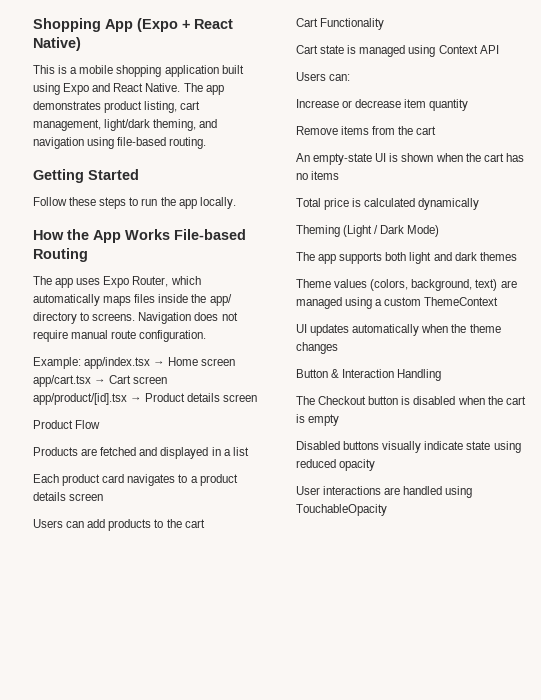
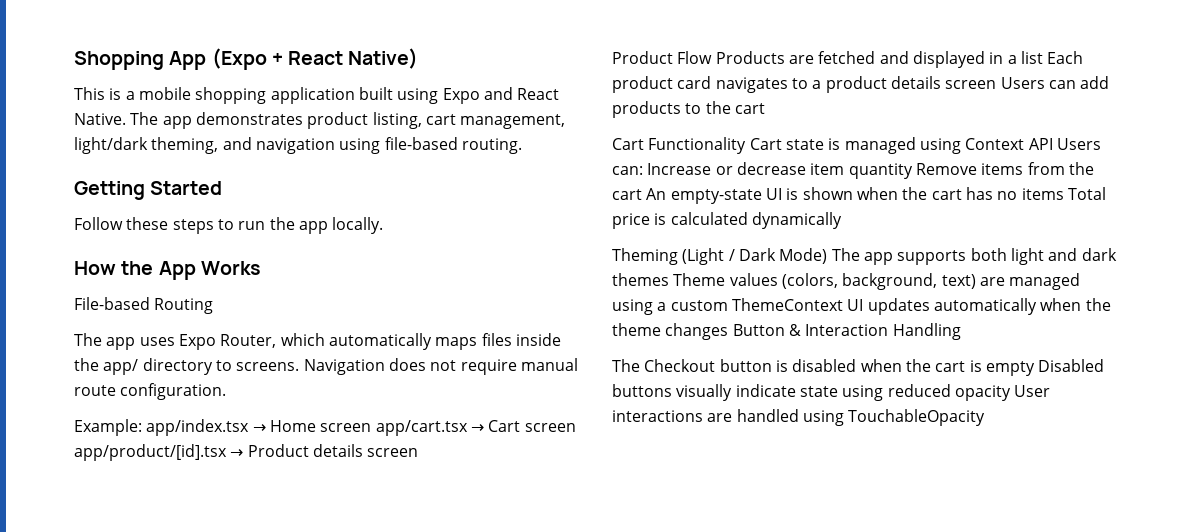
- How the App Works File-based Routing
+ How the App Works
+ File-based Routing
- Product Flow
- Products are fetched and displayed in a list
- Each product card navigates to a product details screen
- Users can add products to the cart
+ Product Flow Products are fetched and displayed in a list Each product card navigates to a product details screen Users can add products to the cart
- Cart Functionality
- Cart state is managed using Context API
- Users can:
- Increase or decrease item quantity
- Remove items from the cart
- An empty-state UI is shown when the cart has no items
- Total price is calculated dynamically
+ Cart Functionality Cart state is managed using Context API Users can: Increase or decrease item quantity Remove items from the cart An empty-state UI is shown when the cart has no items Total price is calculated dynamically
- Theming (Light / Dark Mode)
- The app supports both light and dark themes
- Theme values (colors, background, text) are managed using a custom ThemeContext
- UI updates automatically when the theme changes
- Button & Interaction Handling
+ Theming (Light / Dark Mode) The app supports both light and dark themes Theme values (colors, background, text) are managed using a custom ThemeContext UI updates automatically when the theme changes Button & Interaction Handling
- The Checkout button is disabled when the cart is empty
- Disabled buttons visually indicate state using reduced opacity
- User interactions are handled using TouchableOpacity
+ The Checkout button is disabled when the cart is empty Disabled buttons visually indicate state using reduced opacity User interactions are handled using TouchableOpacity

